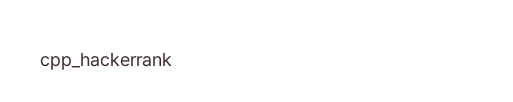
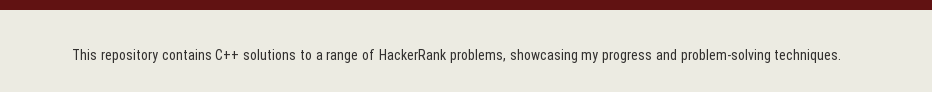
- cpp_hackerrank
+ This repository contains C++ solutions to a range of HackerRank problems, showcasing my progress and problem-solving techniques.

